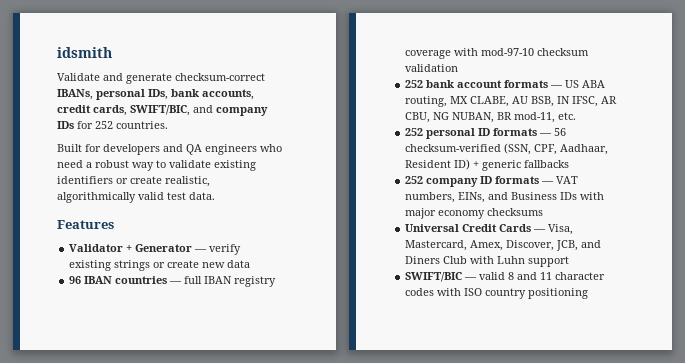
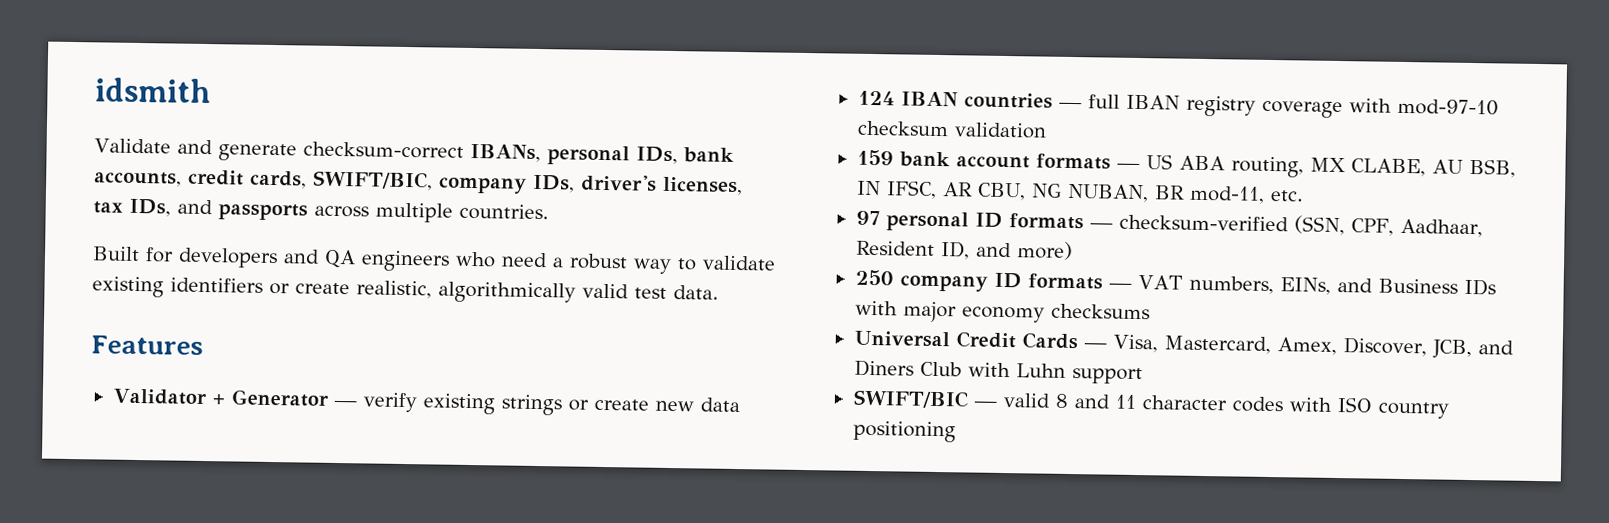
- Validate and generate checksum-correct IBANs, personal IDs, bank accounts, credit cards, SWIFT/BIC, and company IDs for 252 countries.
+ Validate and generate checksum-correct IBANs, personal IDs, bank accounts, credit cards, SWIFT/BIC, company IDs, driver's licenses, tax IDs, and passports across multiple countries.
- 96 IBAN countries — full IBAN registry coverage with mod-97-10 checksum validation
+ 124 IBAN countries — full IBAN registry coverage with mod-97-10 checksum validation
- 252 bank account formats — US ABA routing, MX CLABE, AU BSB, IN IFSC, AR CBU, NG NUBAN, BR mod-11, etc.
+ 159 bank account formats — US ABA routing, MX CLABE, AU BSB, IN IFSC, AR CBU, NG NUBAN, BR mod-11, etc.
- 252 personal ID formats — 56 checksum-verified (SSN, CPF, Aadhaar, Resident ID) + generic fallbacks
- 252 company ID formats — VAT numbers, EINs, and Business IDs with major economy checksums
+ 97 personal ID formats — checksum-verified (SSN, CPF, Aadhaar, Resident ID, and more)
+ 250 company ID formats — VAT numbers, EINs, and Business IDs with major economy checksums

